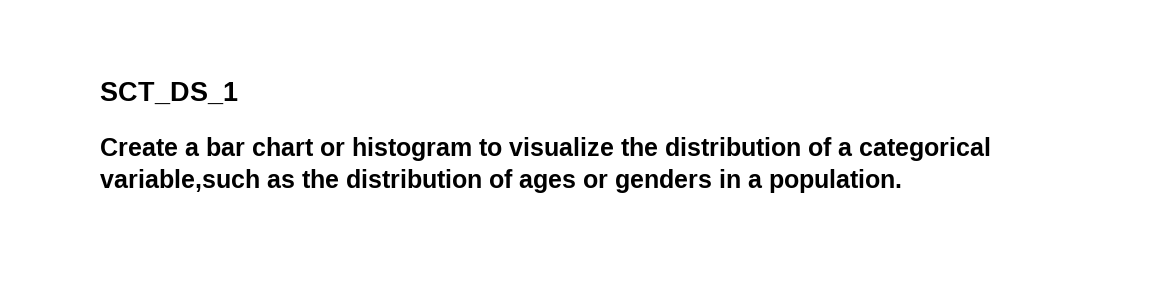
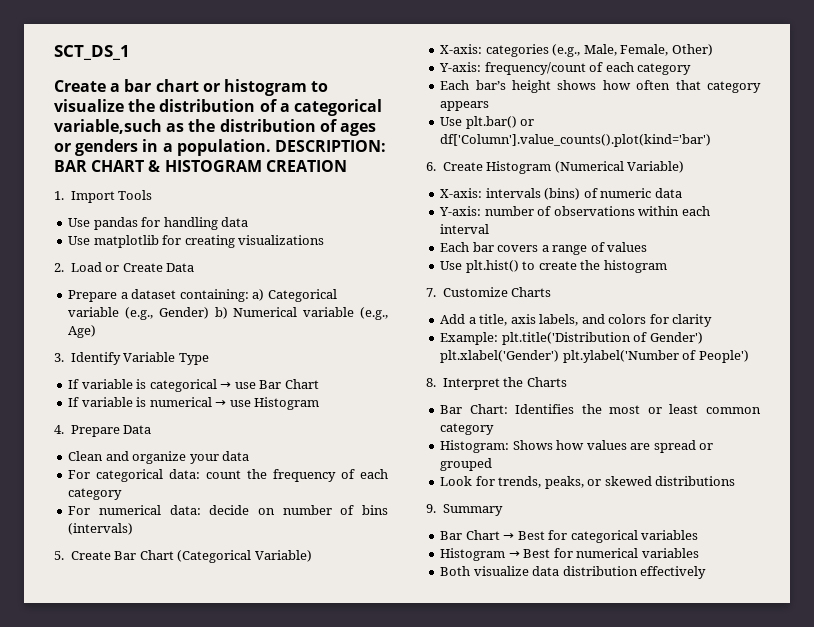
+ DESCRIPTION: BAR CHART & HISTOGRAM CREATION
+ 1. Import Tools
+ Use pandas for handling data
+ Use matplotlib for creating visualizations
+ 2. Load or Create Data
+ Prepare a dataset containing: a) Categorical variable (e.g., Gender) b) Numerical variable (e.g., Age)
+ 3. Identify Variable Type
+ If variable is categorical → use Bar Chart
+ If variable is numerical → use Histogram
+ 4. Prepare Data
+ Clean and organize your data
+ For categorical data: count the frequency of each category
+ For numerical data: decide on number of bins (intervals)
+ 5. Create Bar Chart (Categorical Variable)
+ X-axis: categories (e.g., Male, Female, Other)
+ Y-axis: frequency/count of each category
+ Each bar’s height shows how often that category appears
+ Use plt.bar() or df['Column'].value_counts().plot(kind='bar')
+ 6. Create Histogram (Numerical Variable)
+ X-axis: intervals (bins) of numeric data
+ Y-axis: number of observations within each interval
+ Each bar covers a range of values
+ Use plt.hist() to create the histogram
+ 7. Customize Charts
+ Add a title, axis labels, and colors for clarity
+ Example: plt.title('Distribution of Gender') plt.xlabel('Gender') plt.ylabel('Number of People')
+ 8. Interpret the Charts
+ Bar Chart: Identifies the most or least common category
+ Histogram: Shows how values are spread or grouped
+ Look for trends, peaks, or skewed distributions
+ 9. Summary
+ Bar Chart → Best for categorical variables
+ Histogram → Best for numerical variables
+ Both visualize data distribution effectively

